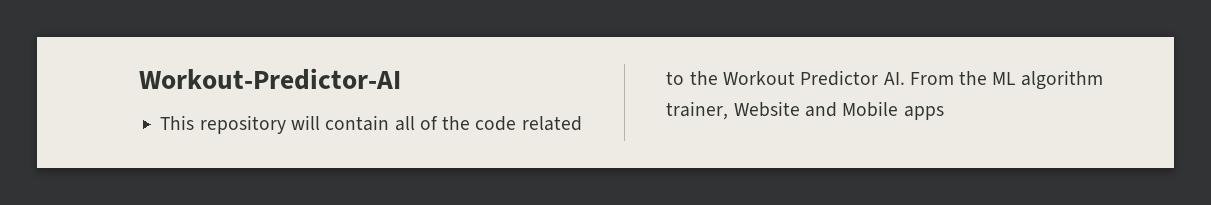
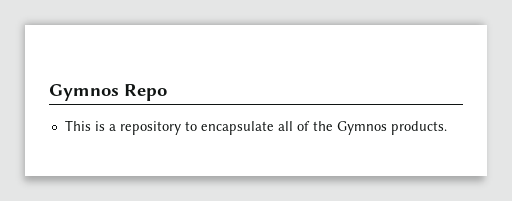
- Workout-Predictor-AI
+ Gymnos Repo
- This repository will contain all of the code related to the Workout Predictor AI. From the ML algorithm trainer, Website and Mobile apps
+ This is a repository to encapsulate all of the Gymnos products.

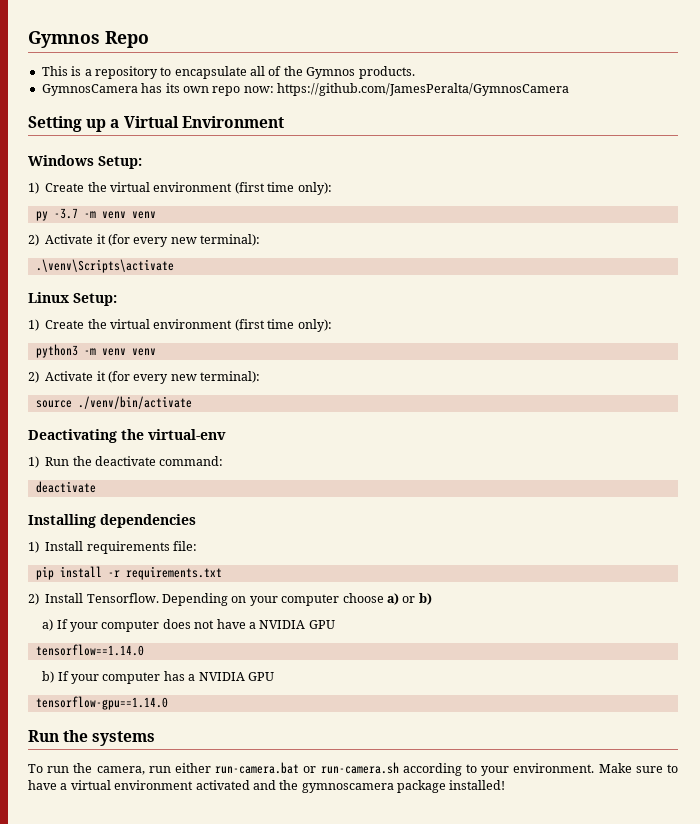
+ GymnosCamera has its own repo now: https://github.com/JamesPeralta/GymnosCamera
+ Setting up a Virtual Environment
+ Windows Setup:
+ 1) Create the virtual environment (first time only):
+ py -3.7 -m venv venv
+ 2) Activate it (for every new terminal):
+ .\venv\Scripts\activate
+ Linux Setup:
+ 1) Create the virtual environment (first time only):
+ python3 -m venv venv
+ 2) Activate it (for every new terminal):
+ source ./venv/bin/activate
+ Deactivating the virtual-env
+ 1) Run the deactivate command:
+ deactivate
+ Installing dependencies
+ 1) Install requirements file:
+ pip install -r requirements.txt
+ 2) Install Tensorflow. Depending on your computer choose a) or b)
+ a) If your computer does not have a NVIDIA GPU
+ tensorflow==1.14.0
+ b) If your computer has a NVIDIA GPU
+ tensorflow-gpu==1.14.0
+ Run the systems
+ To run the camera, run either run-camera.bat or run-camera.sh according to your environment. Make sure to have a virtual environment activated and the gymnoscamera package installed!

